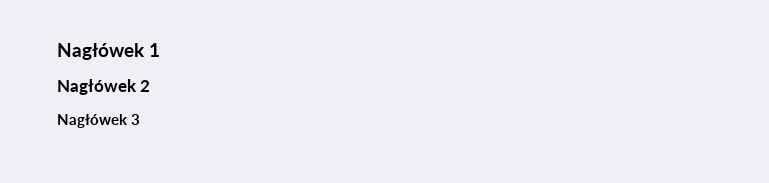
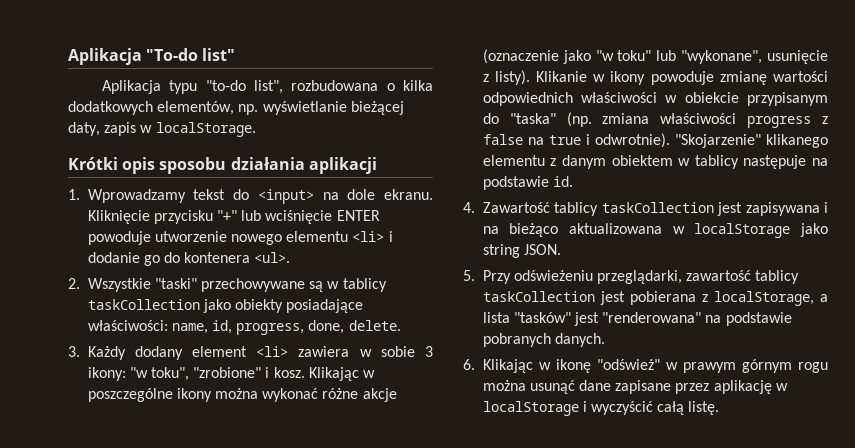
- Nagłówek 1
- Nagłówek 2
- Nagłówek 3
+ Aplikacja "To-do list"
+ Aplikacja typu "to-do list", rozbudowana o kilka dodatkowych elementów, np. wyświetlanie bieżącej daty, zapis w localStorage.
+ Krótki opis sposobu działania aplikacji
+ 1. Wprowadzamy tekst do <input> na dole ekranu. Kliknięcie przycisku "+" lub wciśnięcie ENTER powoduje utworzenie nowego elementu <li> i dodanie go do kontenera <ul>.
+ 2. Wszystkie "taski" przechowywane są w tablicy taskCollection jako obiekty posiadające właściwości: name, id, progress, done, delete.
+ 3. Każdy dodany element <li> zawiera w sobie 3 ikony: "w toku", "zrobione" i kosz. Klikając w poszczególne ikony można wykonać różne akcje (oznaczenie jako "w toku" lub "wykonane", usunięcie z listy). Klikanie w ikony powoduje zmianę wartości odpowiednich właściwości w obiekcie przypisanym do "taska" (np. zmiana właściwości progress z false na true i odwrotnie). "Skojarzenie" klikanego elementu z danym obiektem w tablicy następuje na podstawie id.
+ 4. Zawartość tablicy taskCollection jest zapisywana i na bieżąco aktualizowana w localStorage jako string JSON.
+ 5. Przy odświeżeniu przeglądarki, zawartość tablicy taskCollection jest pobierana z localStorage, a lista "tasków" jest "renderowana" na podstawie pobranych danych.
+ 6. Klikając w ikonę "odśwież" w prawym górnym rogu można usunąć dane zapisane przez aplikację w localStorage i wyczyścić całą listę.

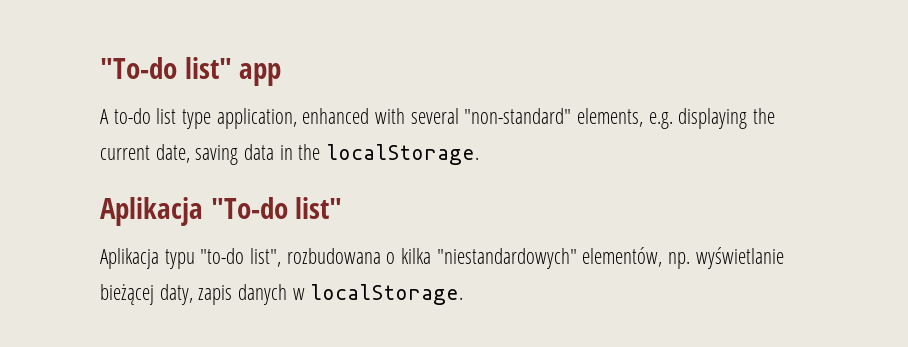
+ "To-do list" app
+ A to-do list type application, enhanced with several "non-standard" elements, e.g. displaying the current date, saving data in the localStorage.
- Aplikacja typu "to-do list", rozbudowana o kilka dodatkowych elementów, np. wyświetlanie bieżącej daty, zapis w localStorage.
+ Aplikacja typu "to-do list", rozbudowana o kilka "niestandardowych" elementów, np. wyświetlanie bieżącej daty, zapis danych w localStorage.
- Krótki opis sposobu działania aplikacji
- 1. Wprowadzamy tekst do <input> na dole ekranu. Kliknięcie przycisku "+" lub wciśnięcie ENTER powoduje utworzenie nowego elementu <li> i dodanie go do kontenera <ul>.
- 2. Wszystkie "taski" przechowywane są w tablicy taskCollection jako obiekty posiadające właściwości: name, id, progress, done, delete.
- 3. Każdy dodany element <li> zawiera w sobie 3 ikony: "w toku", "zrobione" i kosz. Klikając w poszczególne ikony można wykonać różne akcje (oznaczenie jako "w toku" lub "wykonane", usunięcie z listy). Klikanie w ikony powoduje zmianę wartości odpowiednich właściwości w obiekcie przypisanym do "taska" (np. zmiana właściwości progress z false na true i odwrotnie). "Skojarzenie" klikanego elementu z danym obiektem w tablicy następuje na podstawie id.
- 4. Zawartość tablicy taskCollection jest zapisywana i na bieżąco aktualizowana w localStorage jako string JSON.
- 5. Przy odświeżeniu przeglądarki, zawartość tablicy taskCollection jest pobierana z localStorage, a lista "tasków" jest "renderowana" na podstawie pobranych danych.
- 6. Klikając w ikonę "odśwież" w prawym górnym rogu można usunąć dane zapisane przez aplikację w localStorage i wyczyścić całą listę.

